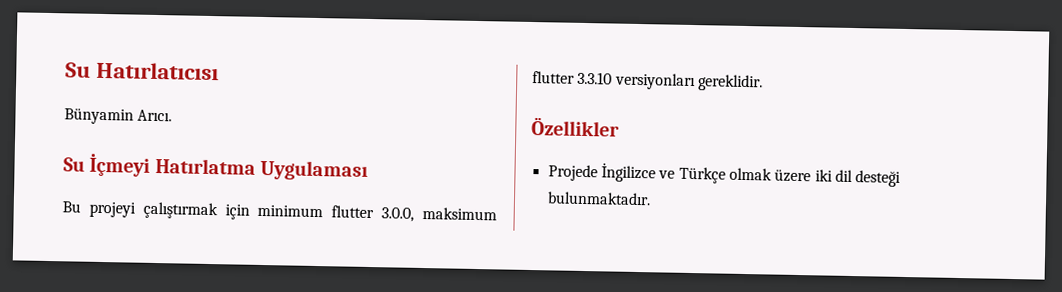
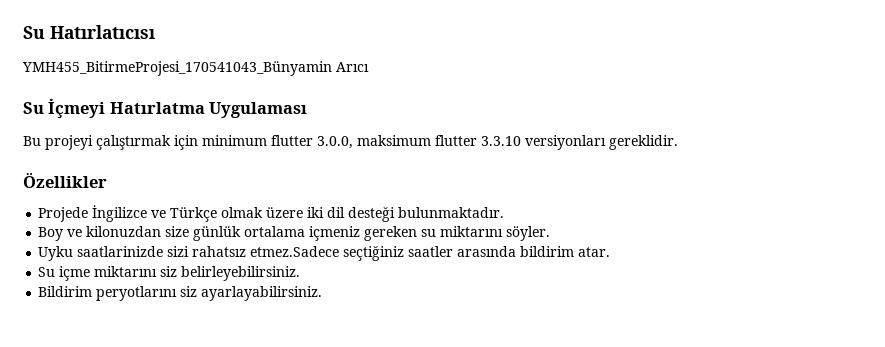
- Bünyamin Arıcı.
+ YMH455_BitirmeProjesi_170541043_Bünyamin Arıcı
+ Boy ve kilonuzdan size günlük ortalama içmeniz gereken su miktarını söyler.
+ Uyku saatlarinizde sizi rahatsız etmez.Sadece seçtiğiniz saatler arasında bildirim atar.
+ Su içme miktarını siz belirleyebilirsiniz.
+ Bildirim peryotlarını siz ayarlayabilirsiniz.

